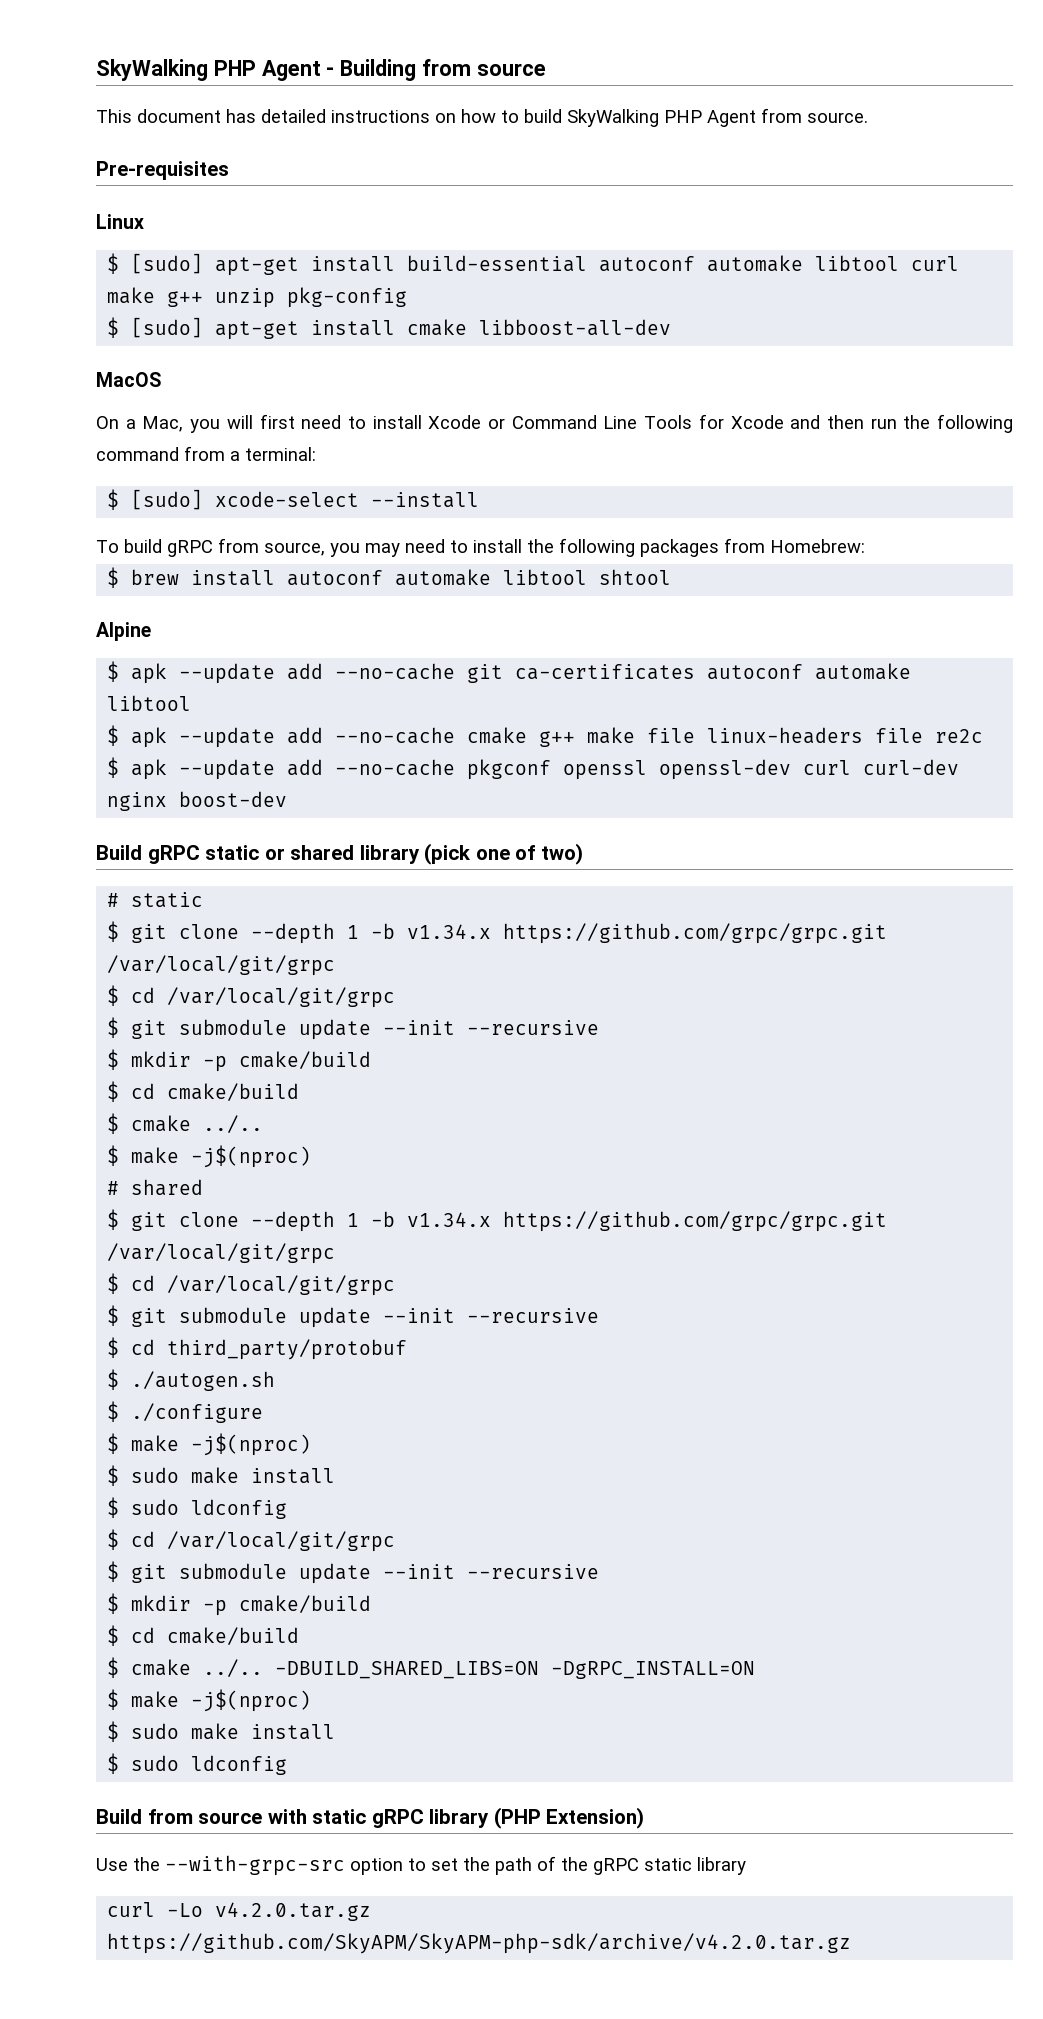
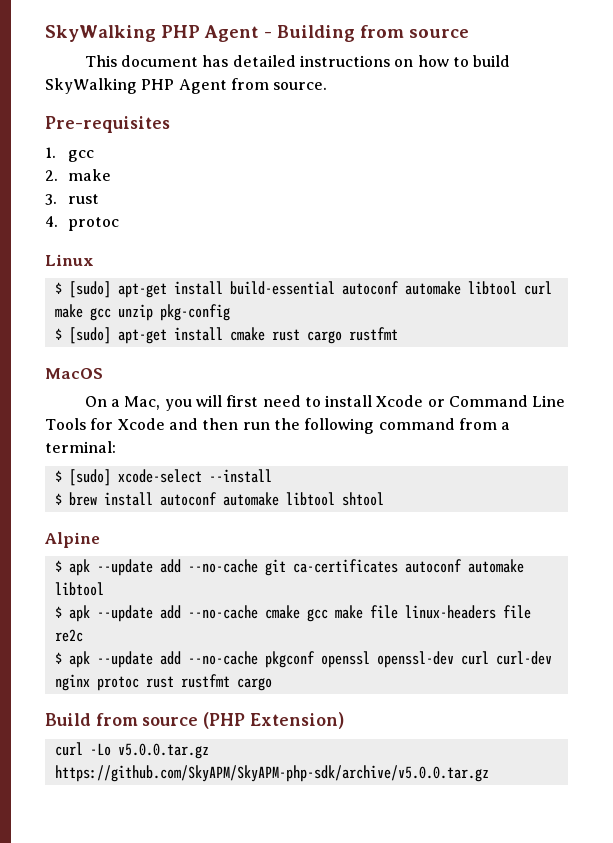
+ 1. gcc
+ 2. make
+ 3. rust
+ 4. protoc
- $ [sudo] apt-get install build-essential autoconf automake libtool curl make g++ unzip pkg-config
+ $ [sudo] apt-get install build-essential autoconf automake libtool curl make gcc unzip pkg-config
- $ [sudo] apt-get install cmake libboost-all-dev
+ $ [sudo] apt-get install cmake rust cargo rustfmt
- To build gRPC from source, you may need to install the following packages from Homebrew:
- $ apk --update add --no-cache cmake g++ make file linux-headers file re2c
+ $ apk --update add --no-cache cmake gcc make file linux-headers file re2c
- $ apk --update add --no-cache pkgconf openssl openssl-dev curl curl-dev nginx boost-dev
- Build gRPC static or shared library (pick one of two)
- # static
- $ git clone --depth 1 -b v1.34.x https://github.com/grpc/grpc.git /var/local/git/grpc
- $ cd /var/local/git/grpc
- $ git submodule update --init --recursive
- $ mkdir -p cmake/build
- $ cd cmake/build
- $ cmake ../..
- $ make -j$(nproc)
- # shared
- $ git clone --depth 1 -b v1.34.x https://github.com/grpc/grpc.git /var/local/git/grpc
- $ cd /var/local/git/grpc
- $ git submodule update --init --recursive
- $ cd third_party/protobuf
- $ ./autogen.sh
- $ ./configure
- $ make -j$(nproc)
- $ sudo make install
- $ sudo ldconfig
- $ cd /var/local/git/grpc
- $ git submodule update --init --recursive
- $ mkdir -p cmake/build
- $ cd cmake/build
- $ cmake ../.. -DBUILD_SHARED_LIBS=ON -DgRPC_INSTALL=ON
- $ make -j$(nproc)
- $ sudo make install
- $ sudo ldconfig
- Build from source with static gRPC library (PHP Extension)
- Use the --with-grpc-src option to set the path of the gRPC static library
+ $ apk --update add --no-cache pkgconf openssl openssl-dev curl curl-dev nginx protoc rust rustfmt cargo
+ Build from source (PHP Extension)
- curl -Lo v4.2.0.tar.gz https://github.com/SkyAPM/SkyAPM-php-sdk/archive/v4.2.0.tar.gz
+ curl -Lo v5.0.0.tar.gz https://github.com/SkyAPM/SkyAPM-php-sdk/archive/v5.0.0.tar.gz

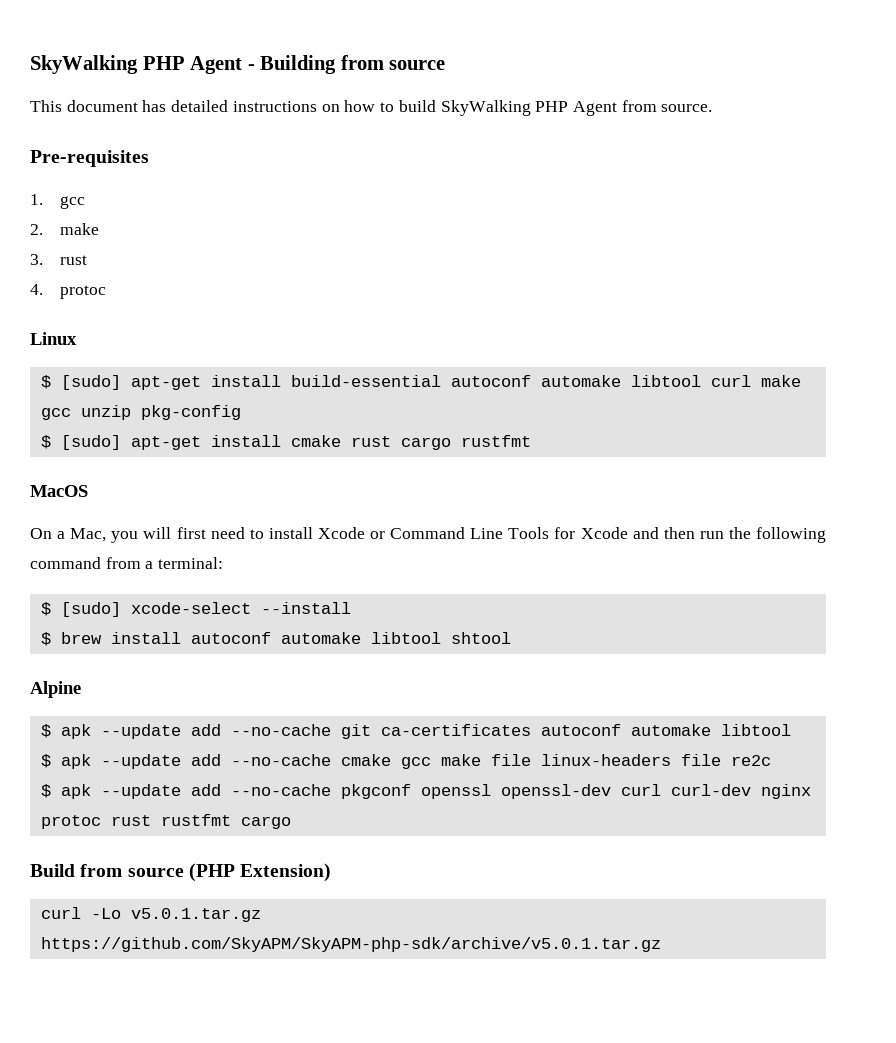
- curl -Lo v5.0.0.tar.gz https://github.com/SkyAPM/SkyAPM-php-sdk/archive/v5.0.0.tar.gz
+ curl -Lo v5.0.1.tar.gz https://github.com/SkyAPM/SkyAPM-php-sdk/archive/v5.0.1.tar.gz

